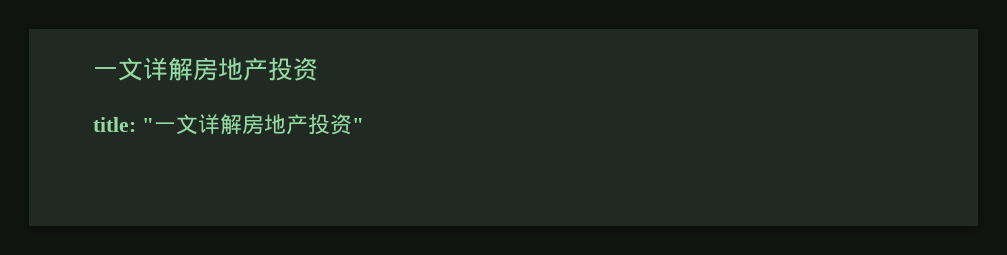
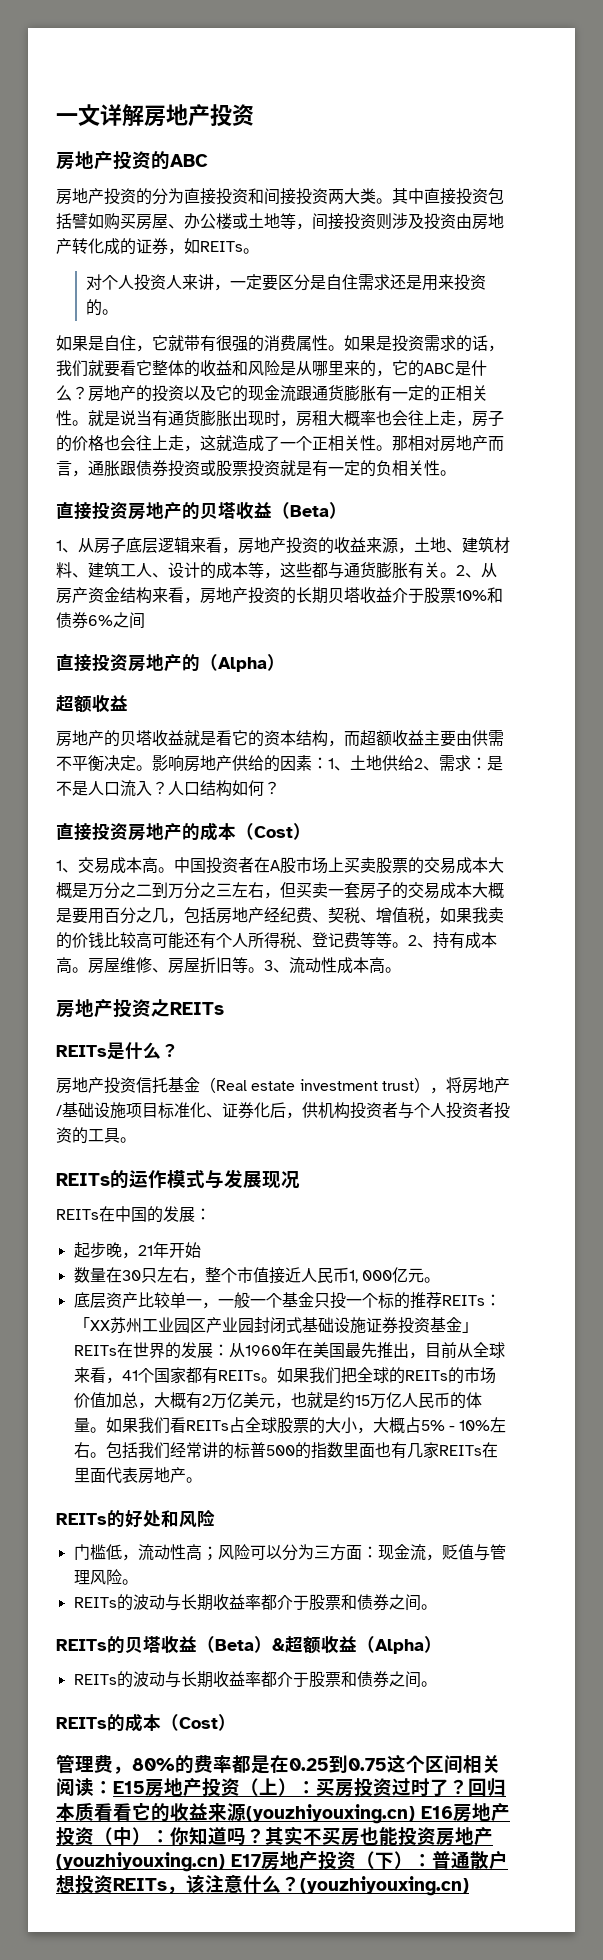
- title: "一文详解房地产投资"
+ 房地产投资的ABC
+ 房地产投资的分为直接投资和间接投资两大类。其中直接投资包括譬如购买房屋、办公楼或土地等，间接投资则涉及投资由房地产转化成的证券，如REITs。
+ 对个人投资人来讲，一定要区分是自住需求还是用来投资的。
+ 如果是自住，它就带有很强的消费属性。如果是投资需求的话，我们就要看它整体的收益和风险是从哪里来的，它的ABC是什么？房地产的投资以及它的现金流跟通货膨胀有一定的正相关性。就是说当有通货膨胀出现时，房租大概率也会往上走，房子的价格也会往上走，这就造成了一个正相关性。那相对房地产而言，通胀跟债券投资或股票投资就是有一定的负相关性。
+ 直接投资房地产的贝塔收益（Beta）
+ 1、从房子底层逻辑来看，房地产投资的收益来源，土地、建筑材料、建筑工人、设计的成本等，这些都与通货膨胀有关。2、从房产资金结构来看，房地产投资的长期贝塔收益介于股票10%和债券6%之间
+ 直接投资房地产的（Alpha）
+ 超额收益
+ 房地产的贝塔收益就是看它的资本结构，而超额收益主要由供需不平衡决定。影响房地产供给的因素：1、土地供给2、需求：是不是人口流入？人口结构如何？
+ 直接投资房地产的成本（Cost）
+ 1、交易成本高。中国投资者在A股市场上买卖股票的交易成本大概是万分之二到万分之三左右，但买卖一套房子的交易成本大概是要用百分之几，包括房地产经纪费、契税、增值税，如果我卖的价钱比较高可能还有个人所得税、登记费等等。2、持有成本高。房屋维修、房屋折旧等。3、流动性成本高。
+ 房地产投资之REITs
+ REITs是什么？
+ 房地产投资信托基金（Real estate investment trust），将房地产/基础设施项目标准化、证券化后，供机构投资者与个人投资者投资的工具。
+ REITs的运作模式与发展现况
+ REITs在中国的发展：
+ 起步晚，21年开始
+ 数量在30只左右，整个市值接近人民币1, 000亿元。
+ 底层资产比较单一，一般一个基金只投一个标的推荐REITs：「XX苏州工业园区产业园封闭式基础设施证券投资基金」REITs在世界的发展：从1960年在美国最先推出，目前从全球来看，41个国家都有REITs。如果我们把全球的REITs的市场价值加总，大概有2万亿美元，也就是约15万亿人民币的体量。如果我们看REITs占全球股票的大小，大概占5% - 10%左右。包括我们经常讲的标普500的指数里面也有几家REITs在里面代表房地产。
+ REITs的好处和风险
+ 门槛低，流动性高；风险可以分为三方面：现金流，贬值与管理风险。
+ REITs的波动与长期收益率都介于股票和债券之间。
+ REITs的贝塔收益（Beta）&超额收益（Alpha）
+ REITs的波动与长期收益率都介于股票和债券之间。
+ REITs的成本（Cost）
+ 管理费，80%的费率都是在0.25到0.75这个区间相关阅读：E15房地产投资（上）：买房投资过时了？回归本质看看它的收益来源(youzhiyouxing.cn) E16房地产投资（中）：你知道吗？其实不买房也能投资房地产(youzhiyouxing.cn) E17房地产投资（下）：普通散户想投资REITs，该注意什么？(youzhiyouxing.cn)

